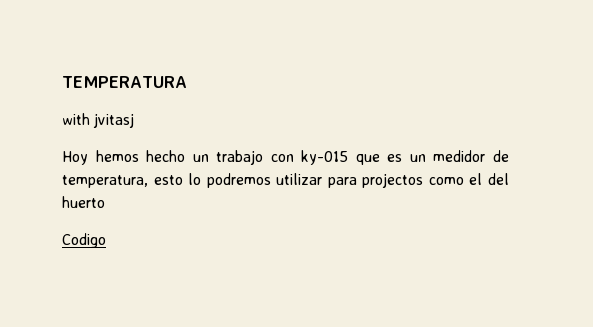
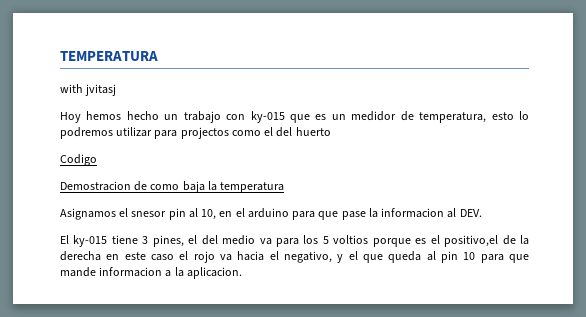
+ Demostracion de como baja la temperatura
+ Asignamos el snesor pin al 10, en el arduino para que pase la informacion al DEV.
+ El ky-015 tiene 3 pines, el del medio va para los 5 voltios porque es el positivo,el de la derecha en este caso el rojo va hacia el negativo, y el que queda al pin 10 para que mande informacion a la aplicacion.

